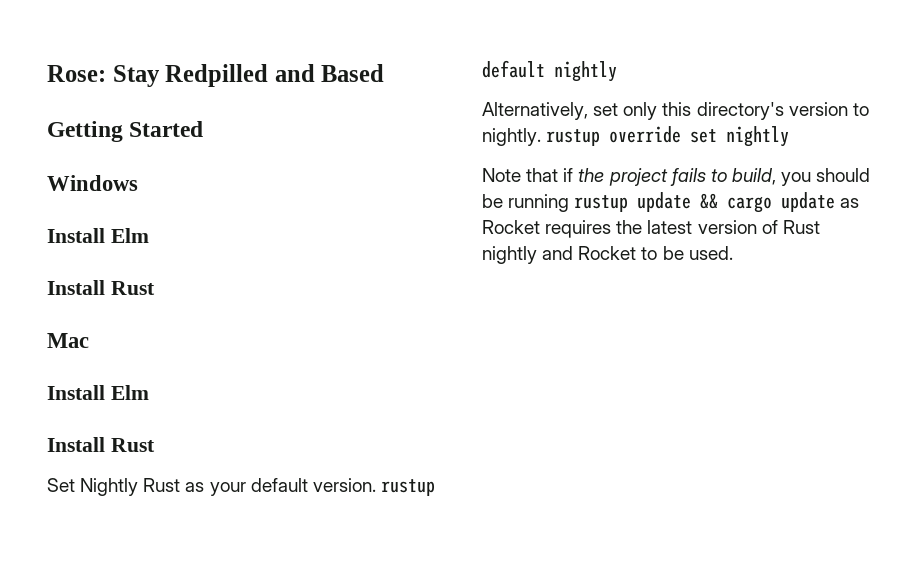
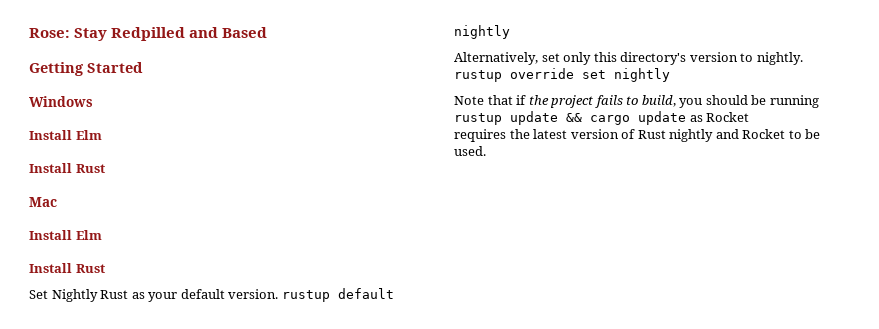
- Note that if the project fails to build, you should be running rustup update && cargo update as Rocket requires the latest version of Rust nightly and Rocket to be used.
+ Note that if the project fails to build, you should be running rustup update && cargo update as Rocket
+ requires the latest version of Rust nightly and Rocket to be used.

